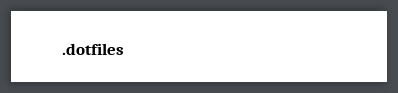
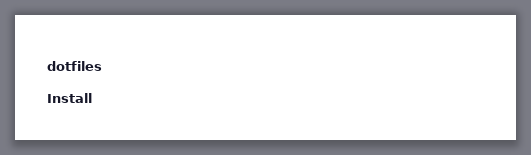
- .dotfiles
+ dotfiles
+ Install

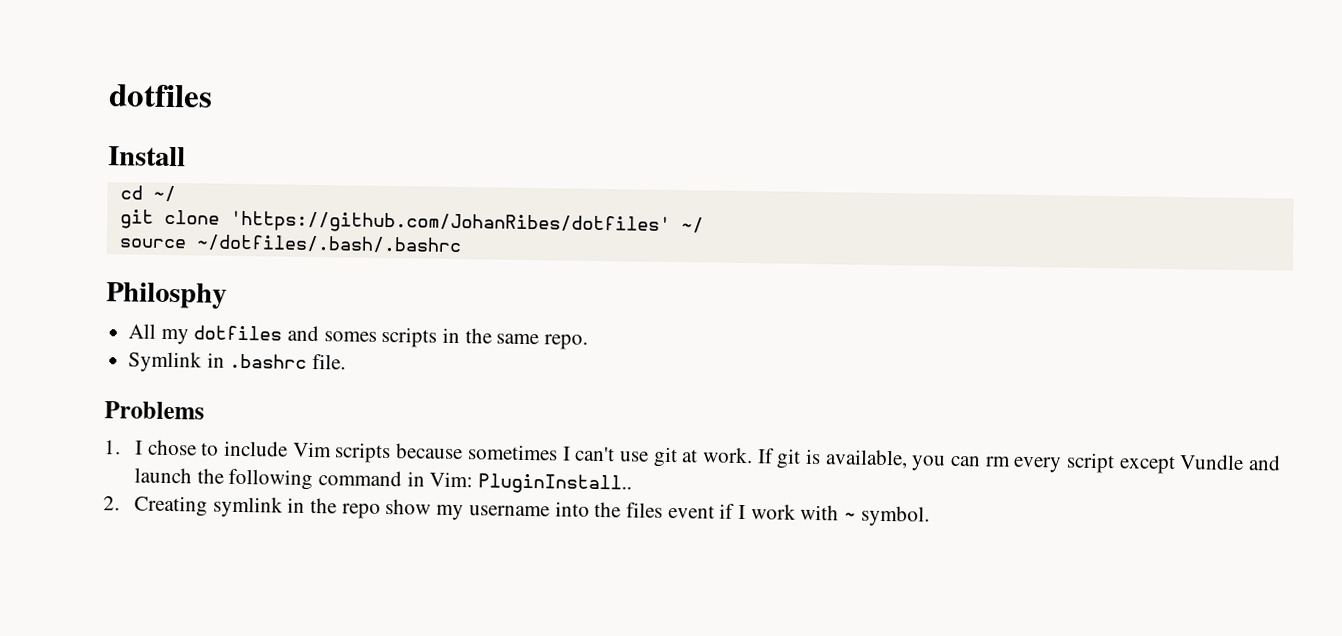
+ cd ~/
+ git clone 'https://github.com/JohanRibes/dotfiles' ~/
+ source ~/dotfiles/.bash/.bashrc
+ Philosphy
+ All my dotfiles and somes scripts in the same repo.
+ Symlink in .bashrc file.
+ Problems
+ 1. I chose to include Vim scripts because sometimes I can't use git at work. If git is available, you can rm every script except Vundle and launch the following command in Vim: PluginInstall..
+ 2. Creating symlink in the repo show my username into the files event if I work with ~ symbol.

